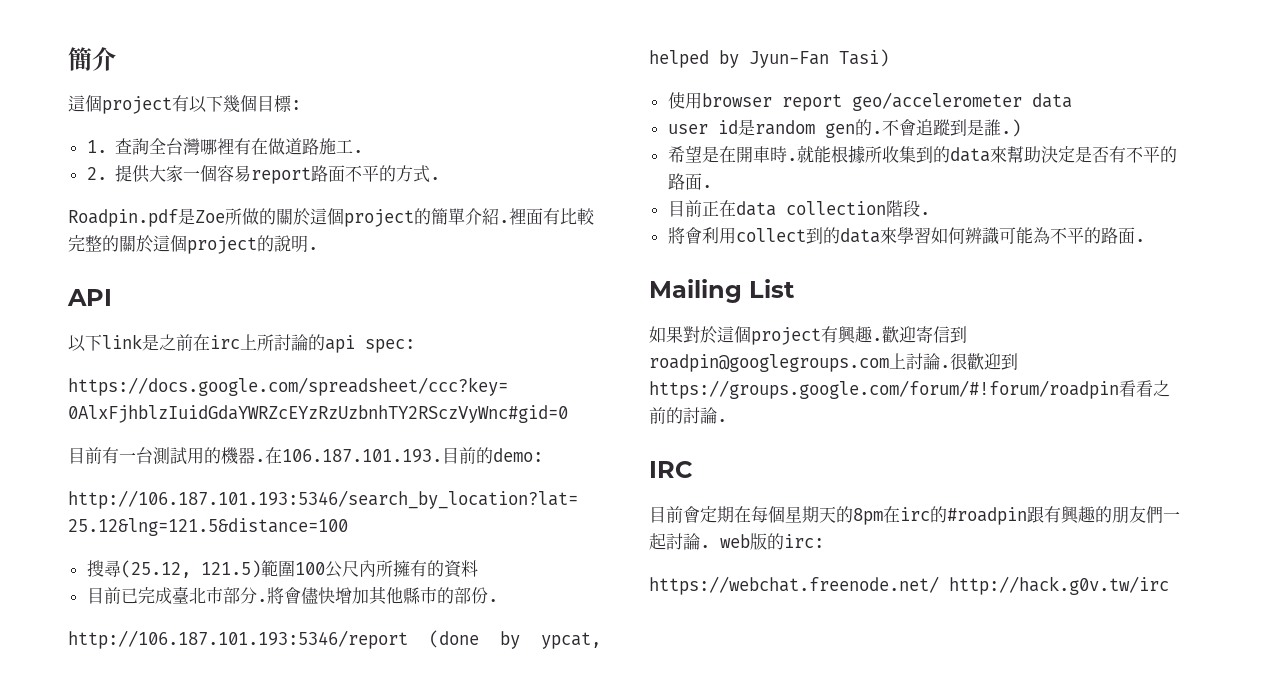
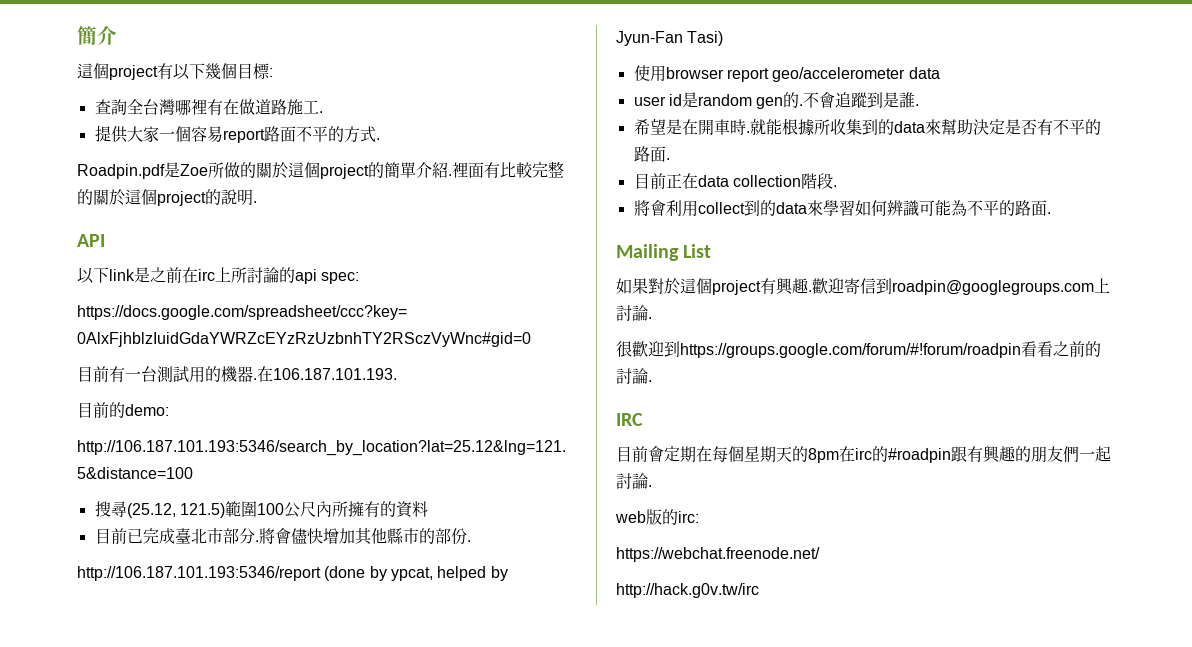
- 1.查詢全台灣哪裡有在做道路施工.
+ 查詢全台灣哪裡有在做道路施工.
- 2.提供大家一個容易report路面不平的方式.
+ 提供大家一個容易report路面不平的方式.
- 在106.187.101.193.目前的demo:
+ 在106.187.101.193.
+ 目前的demo:
- 不會追蹤到是誰.)
+ 不會追蹤到是誰.
- 歡迎寄信到roadpin@googlegroups.com上討論.很歡迎到https://groups.google.com/forum/#!forum/roadpin看看之前的討論.
+ 歡迎寄信到roadpin@googlegroups.com上討論.
+ 很歡迎到https://groups.google.com/forum/#!forum/roadpin看看之前的討論.
- 目前會定期在每個星期天的8pm在irc的#roadpin跟有興趣的朋友們一起討論. web版的irc:
+ 目前會定期在每個星期天的8pm在irc的#roadpin跟有興趣的朋友們一起討論.
+ web版的irc:
- https://webchat.freenode.net/ http://hack.g0v.tw/irc
+ https://webchat.freenode.net/
+ http://hack.g0v.tw/irc

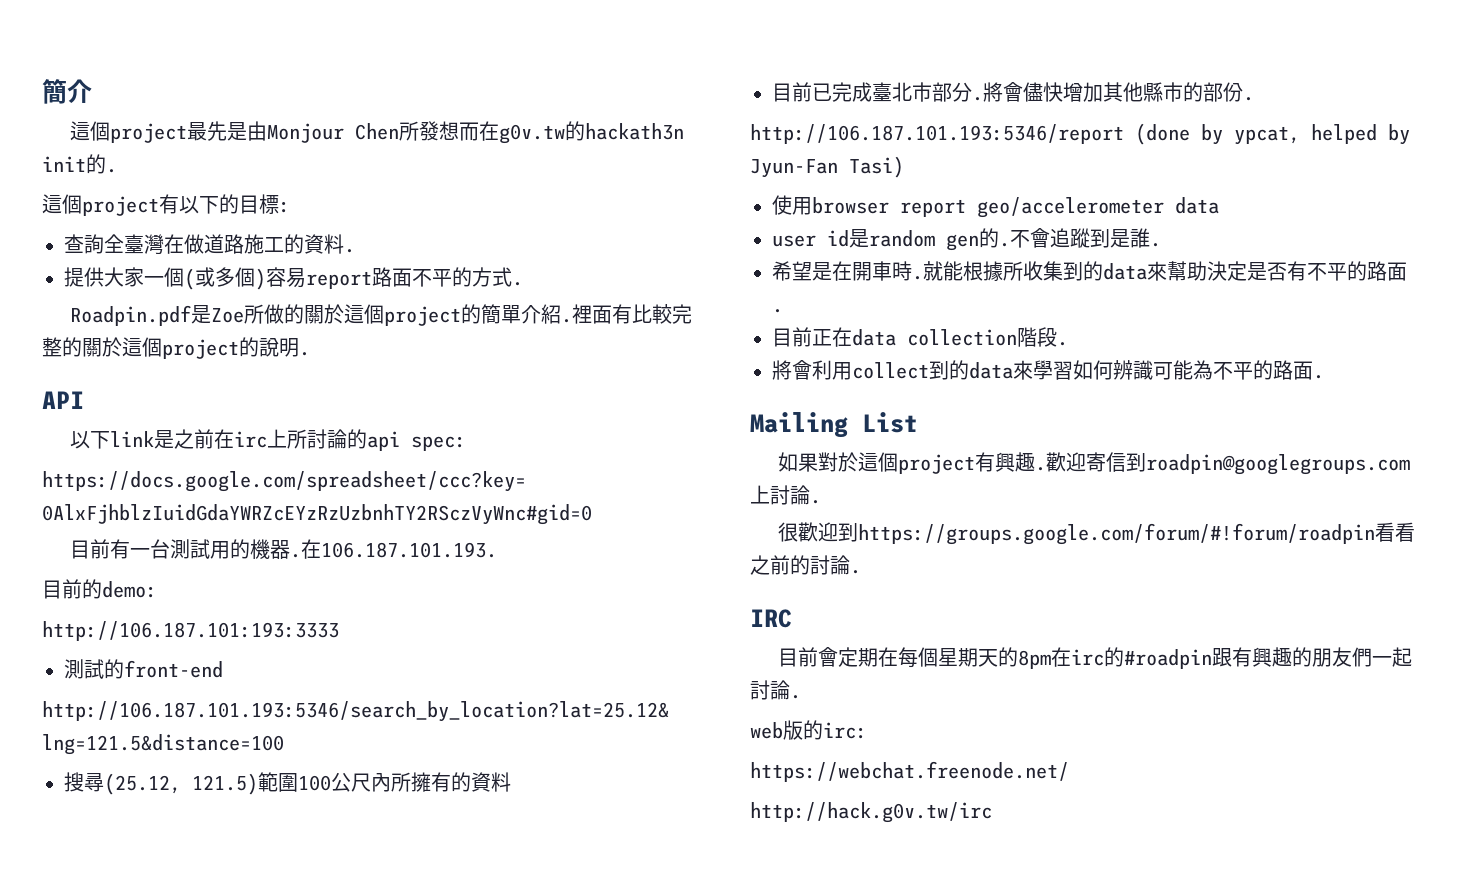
+ 這個project最先是由Monjour Chen所發想而在g0v.tw的hackath3n init的.
- 這個project有以下幾個目標:
+ 這個project有以下的目標:
- 查詢全台灣哪裡有在做道路施工.
+ 查詢全臺灣在做道路施工的資料.
- 提供大家一個容易report路面不平的方式.
+ 提供大家一個(或多個)容易report路面不平的方式.
+ http://106.187.101:193:3333
+ 測試的front-end

